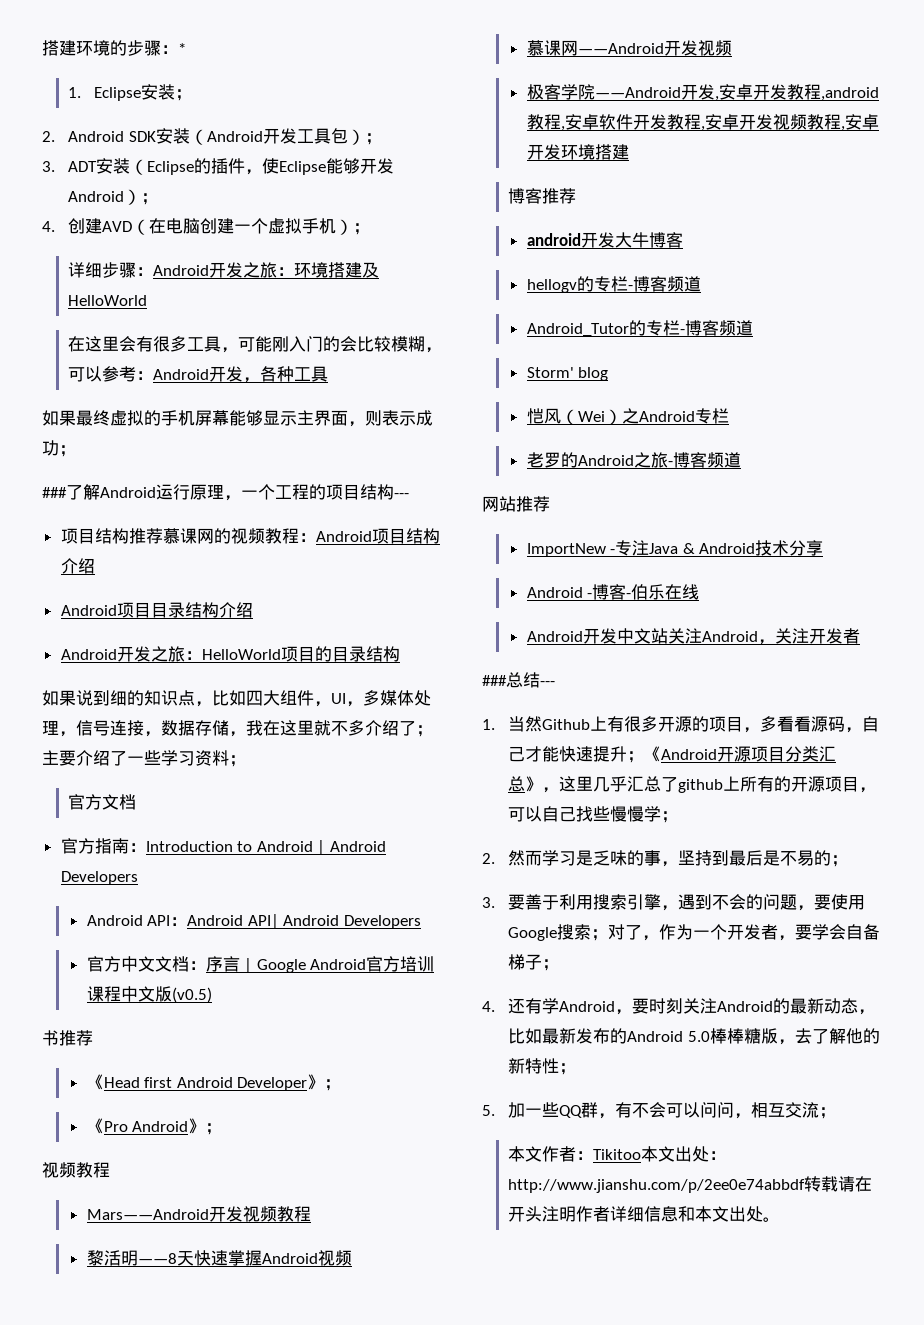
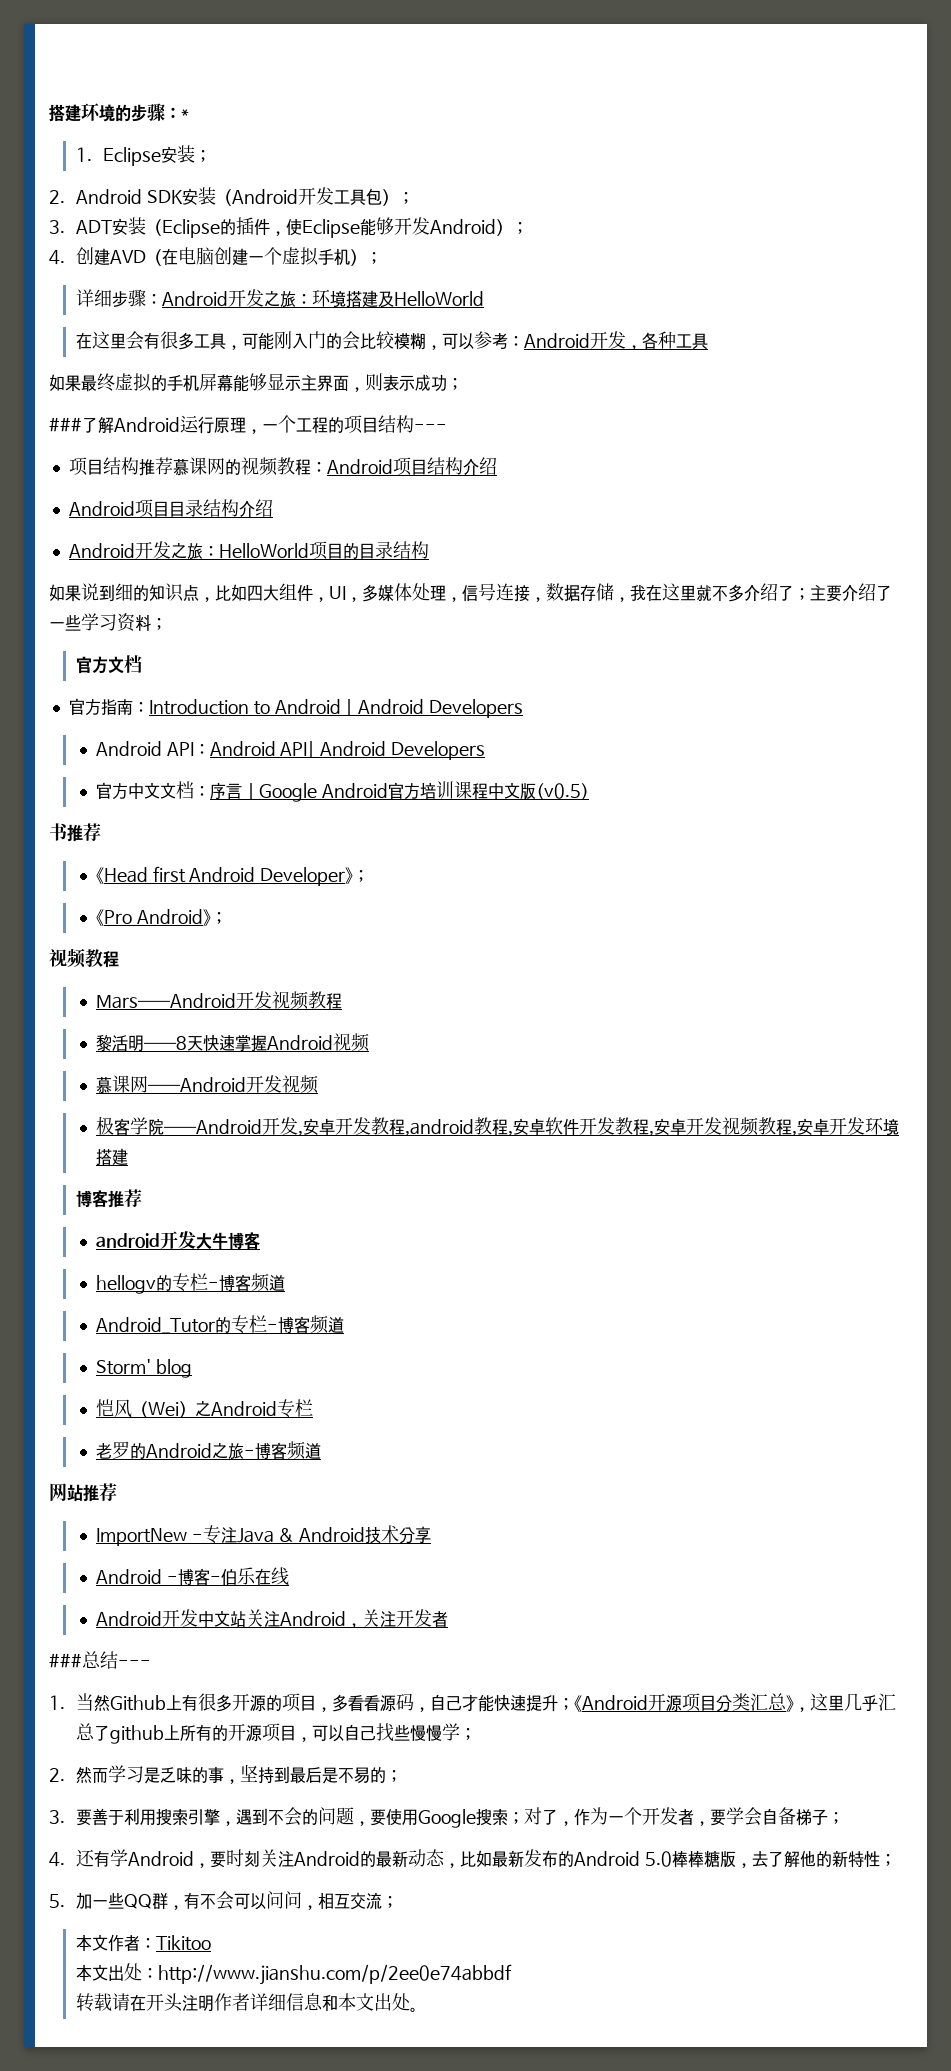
- 本文作者：Tikitoo本文出处：http://www.jianshu.com/p/2ee0e74abbdf转载请在开头注明作者详细信息和本文出处。
+ 本文作者：Tikitoo
+ 本文出处：http://www.jianshu.com/p/2ee0e74abbdf
+ 转载请在开头注明作者详细信息和本文出处。

